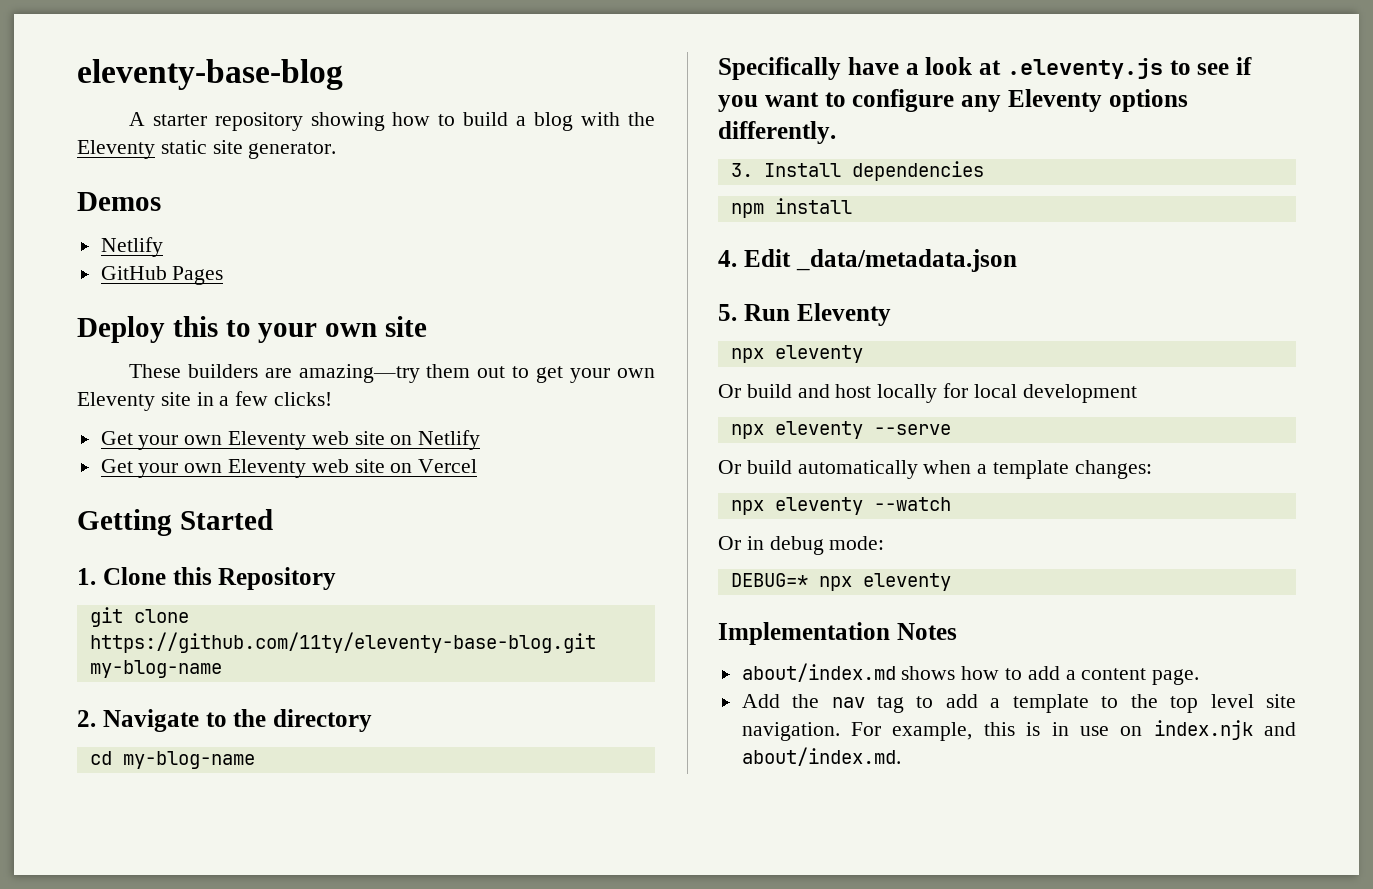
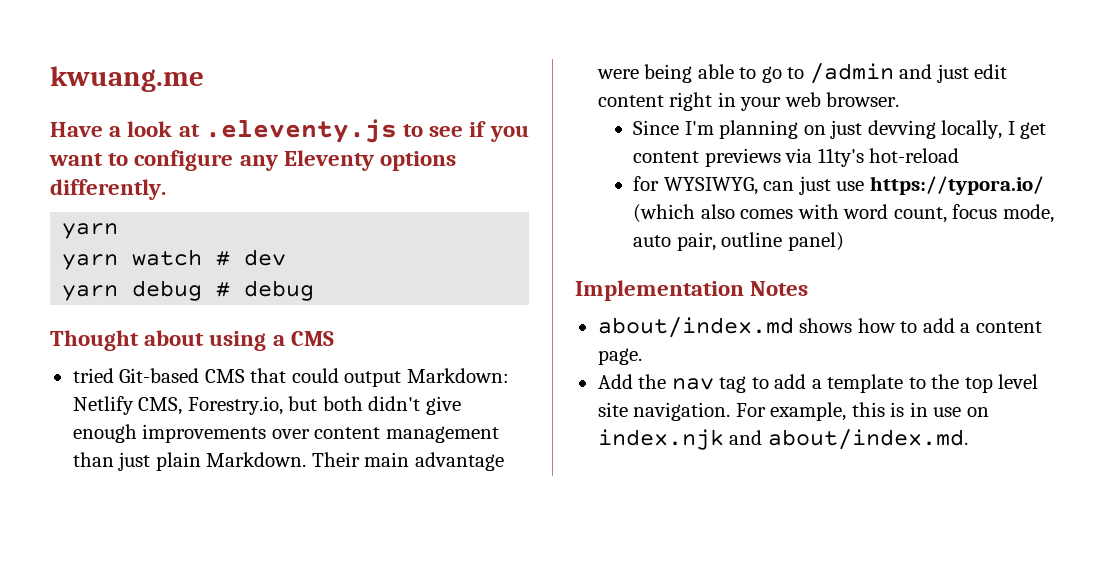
- eleventy-base-blog
- A starter repository showing how to build a blog with the Eleventy static site generator.
- Demos
- Netlify
- GitHub Pages
- Deploy this to your own site
- These builders are amazing—try them out to get your own Eleventy site in a few clicks!
- Get your own Eleventy web site on Netlify
- Get your own Eleventy web site on Vercel
- Getting Started
- 1. Clone this Repository
- git clone https://github.com/11ty/eleventy-base-blog.git my-blog-name
- 2. Navigate to the directory
- cd my-blog-name
- Specifically have a look at .eleventy.js to see if you want to configure any Eleventy options differently.
- 3. Install dependencies
- npm install
- 4. Edit _data/metadata.json
- 5. Run Eleventy
- npx eleventy
- Or build and host locally for local development
- npx eleventy --serve
- Or build automatically when a template changes:
- npx eleventy --watch
- Or in debug mode:
- DEBUG=* npx eleventy
+ kwuang.me
+ Have a look at .eleventy.js to see if you want to configure any Eleventy options differently.
+ yarn
+ yarn watch # dev
+ yarn debug # debug
+ Thought about using a CMS
+ tried Git-based CMS that could output Markdown: Netlify CMS, Forestry.io, but both didn't give enough improvements over content management than just plain Markdown. Their main advantage were being able to go to /admin and just edit content right in your web browser.
+ Since I'm planning on just devving locally, I get content previews via 11ty's hot-reload
+ for WYSIWYG, can just use https://typora.io/ (which also comes with word count, focus mode, auto pair, outline panel)

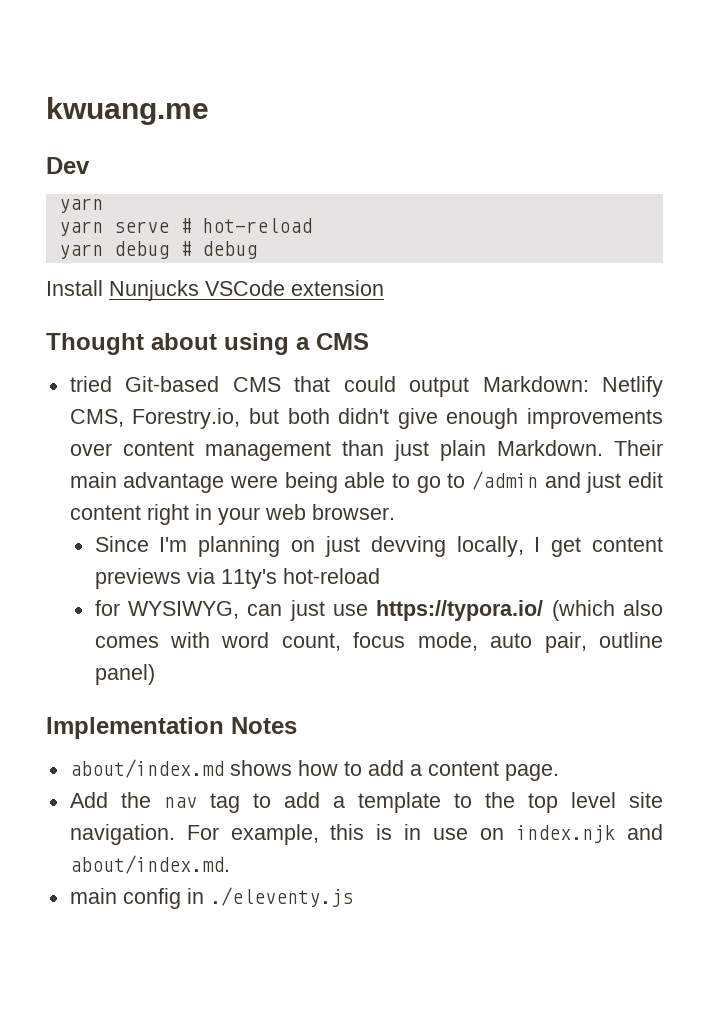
- Have a look at .eleventy.js to see if you want to configure any Eleventy options differently.
+ Dev
- yarn watch # dev
+ yarn serve # hot-reload
+ Install Nunjucks VSCode extension
+ main config in ./eleventy.js

